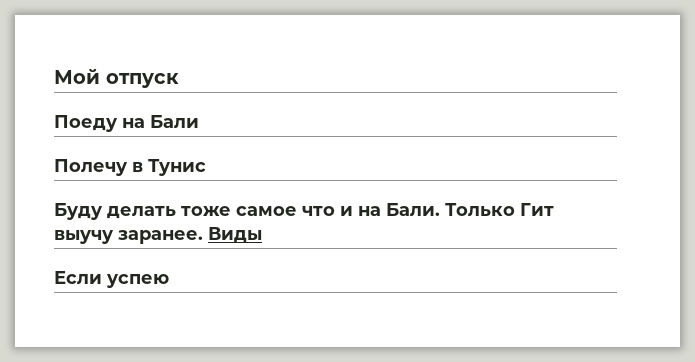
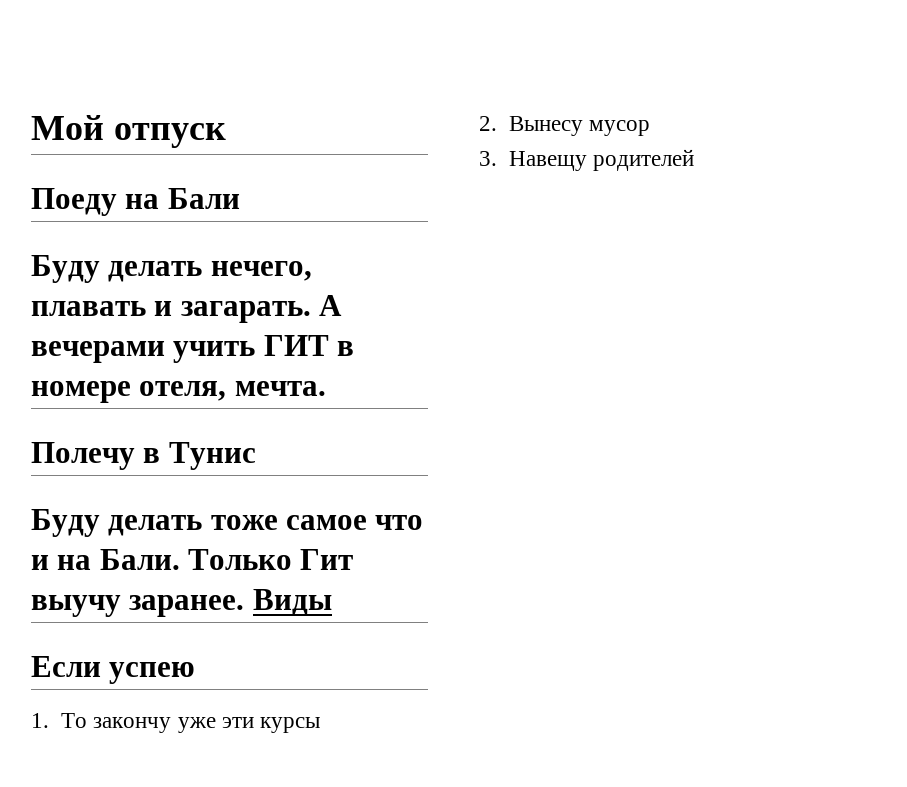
+ Буду делать нечего, плавать и загарать. А вечерами учить ГИТ в номере отеля, мечта.
+ 1. То закончу уже эти курсы
+ 2. Вынесу мусор
+ 3. Навещу родителей

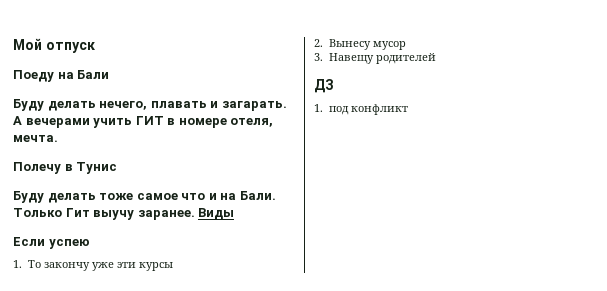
+ ДЗ
+ 1. под конфликт

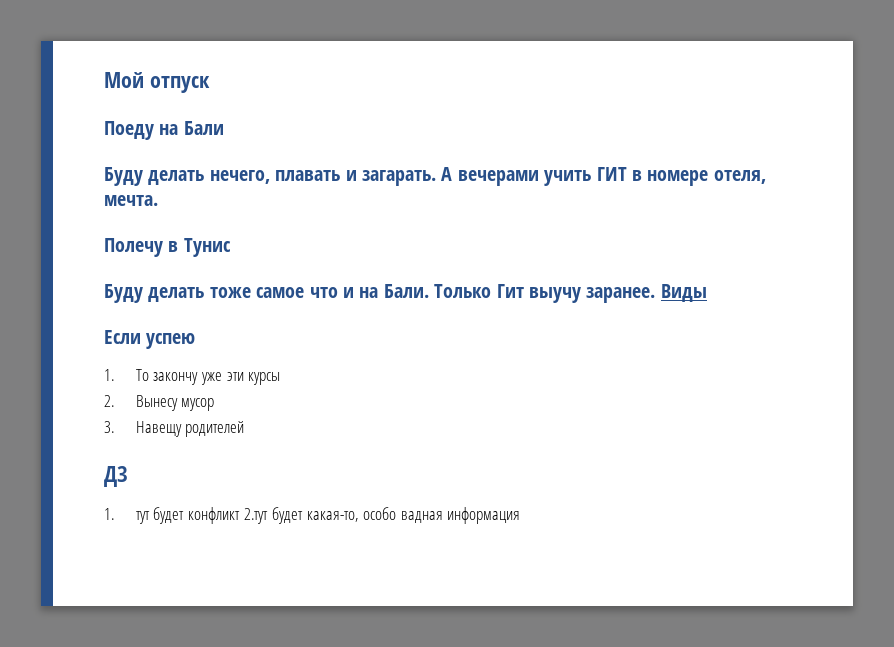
- 1. под конфликт
+ 1. тут будет конфликт 2.тут будет какая-то, особо вадная информация

